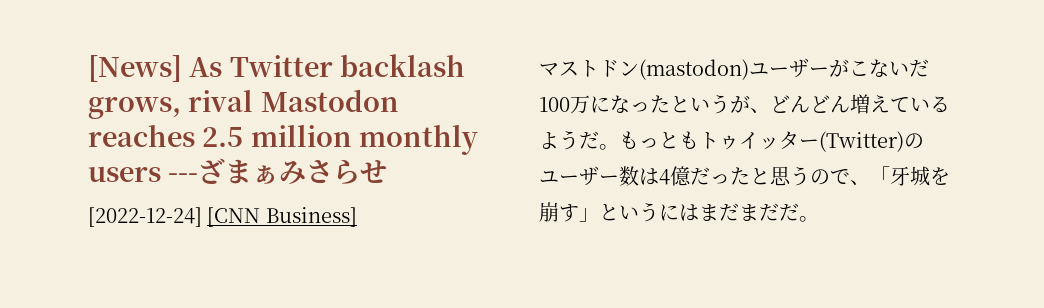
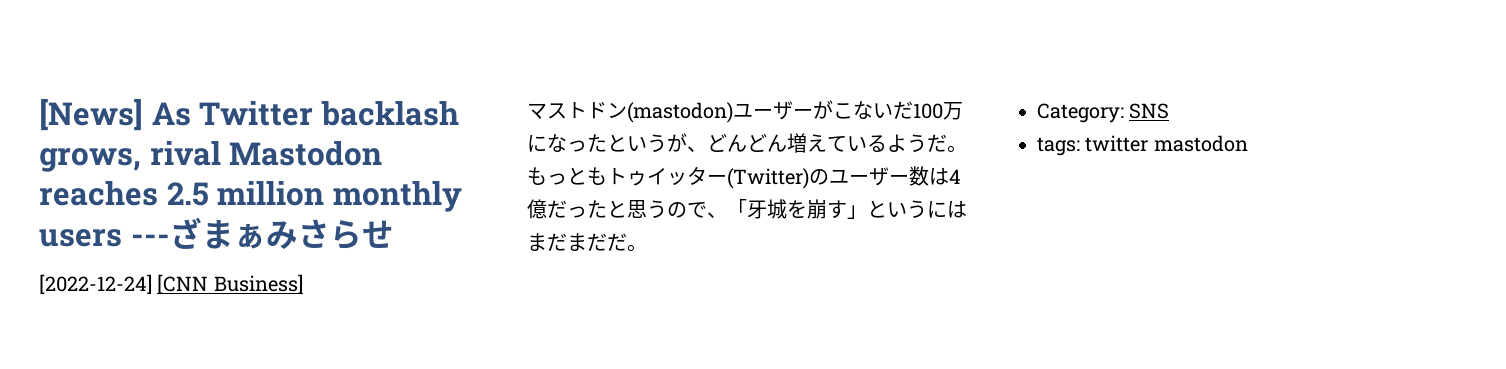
+ Category: SNS
+ tags: twitter mastodon

